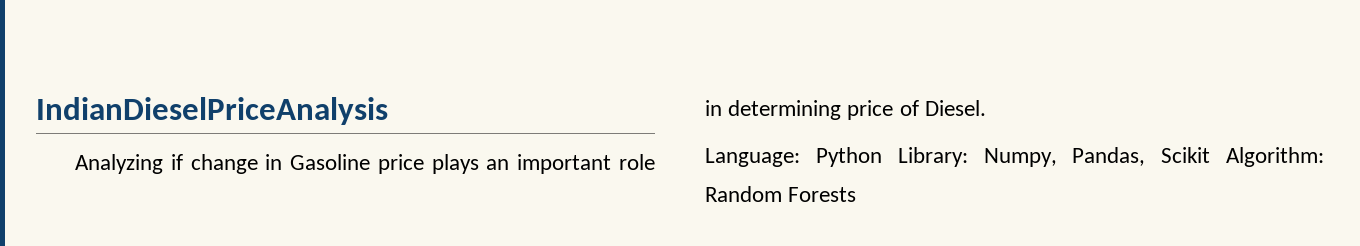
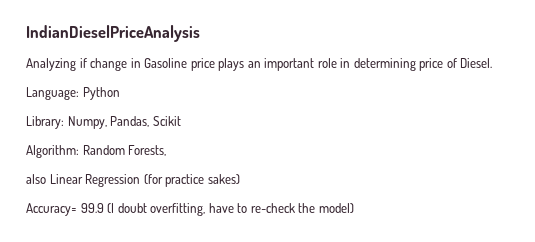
- Language: Python Library: Numpy, Pandas, Scikit Algorithm: Random Forests
+ Language: Python
+ Library: Numpy, Pandas, Scikit
+ Algorithm: Random Forests,
+ also Linear Regression (for practice sakes)
+ Accuracy= 99.9 (I doubt overfitting, have to re-check the model)

